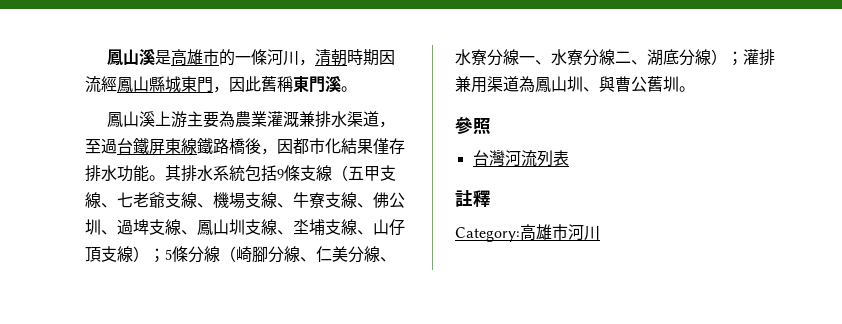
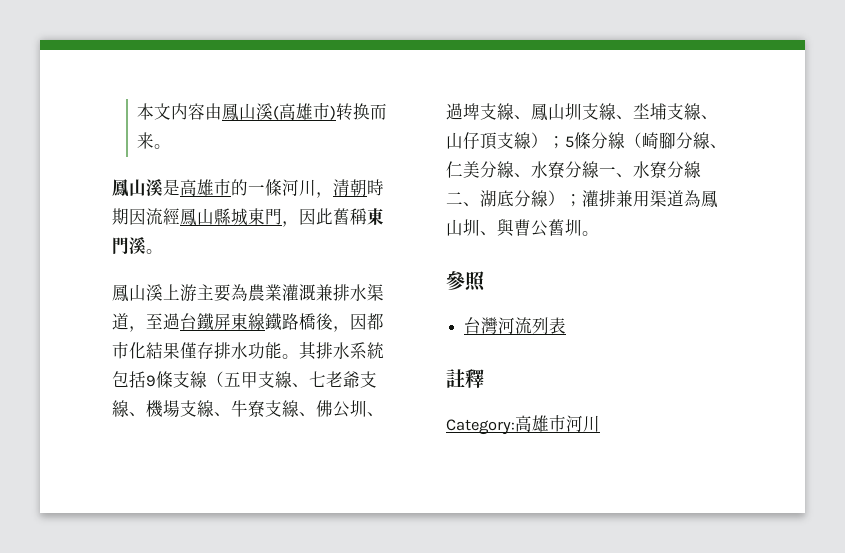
+ 本文内容由鳳山溪(高雄市)转换而来。

